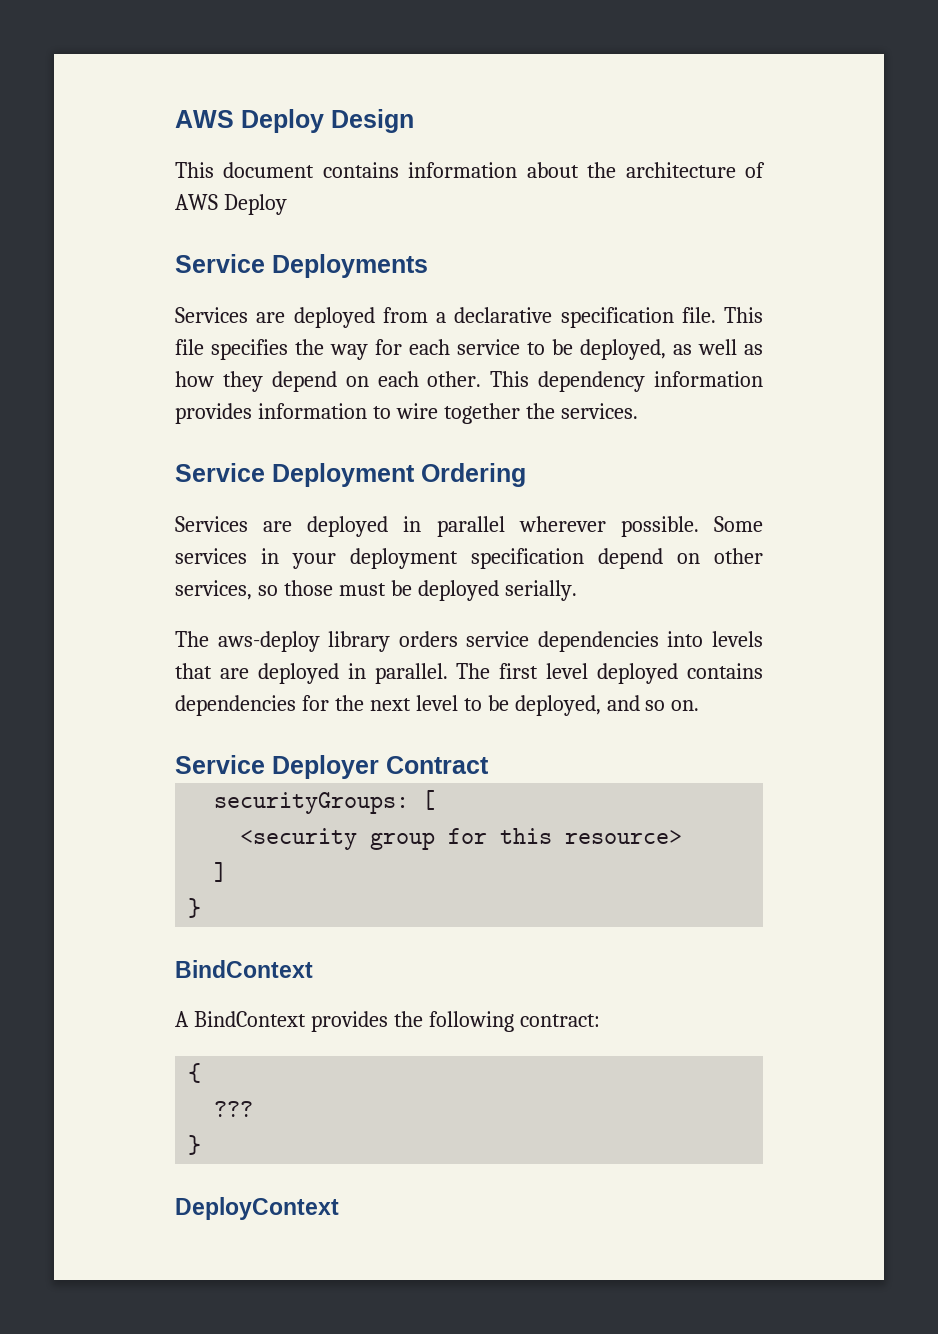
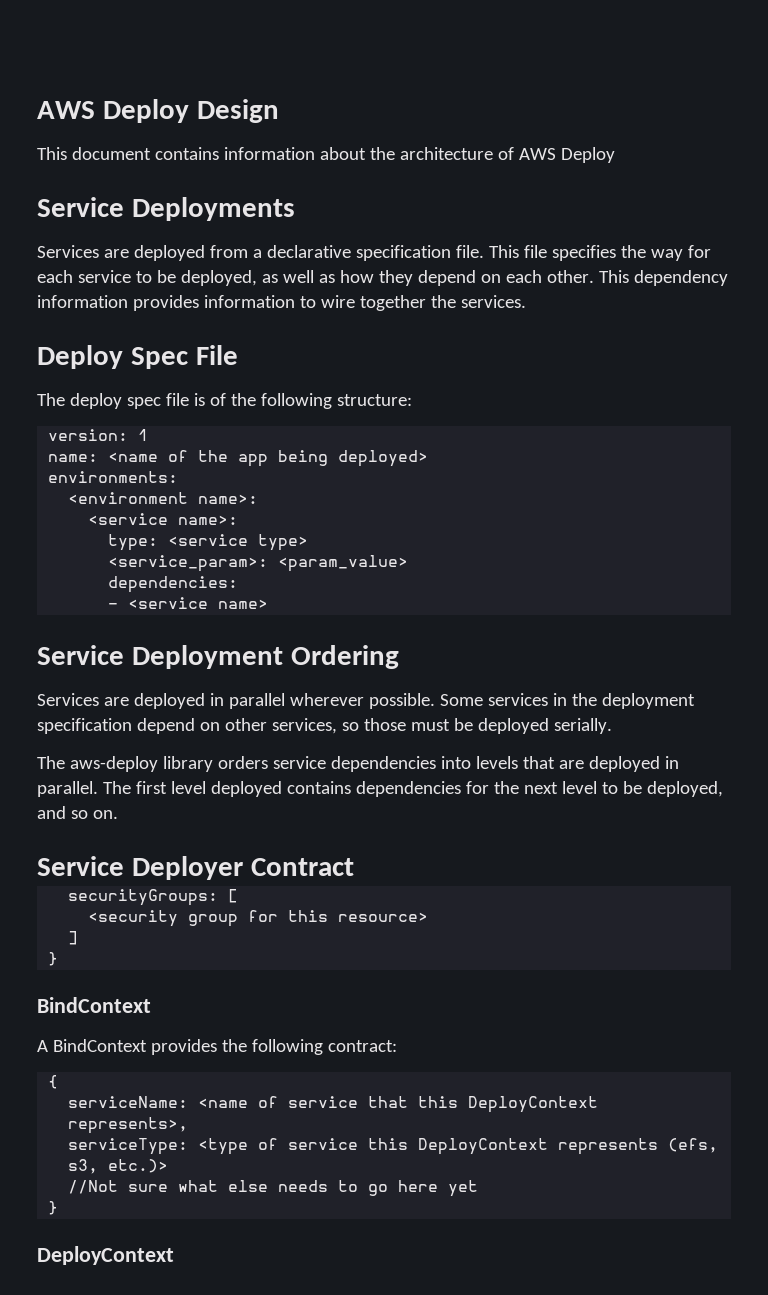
+ Deploy Spec File
+ The deploy spec file is of the following structure:
+ version: 1
+ name: <name of the app being deployed>
+ environments:
+ <environment name>:
+ <service name>:
+ type: <service type>
+ <service_param>: <param_value>
+ dependencies:
+ - <service name>
- Some services in your deployment specification depend on other services, so those must be deployed serially.
+ Some services in the deployment specification depend on other services, so those must be deployed serially.
- ???
+ serviceName: <name of service that this DeployContext represents>,
+ serviceType: <type of service this DeployContext represents (efs, s3, etc.)>
+ //Not sure what else needs to go here yet

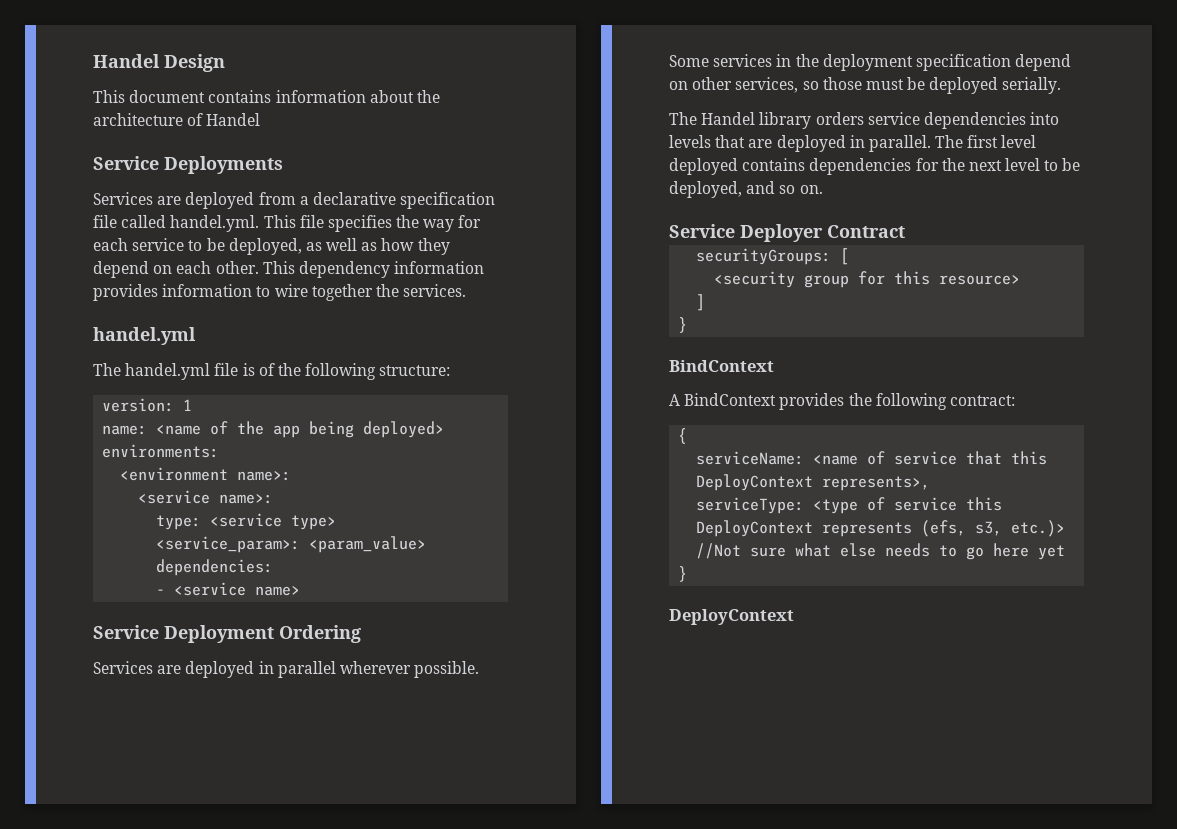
- AWS Deploy Design
+ Handel Design
- This document contains information about the architecture of AWS Deploy
+ This document contains information about the architecture of Handel
- Services are deployed from a declarative specification file. This file specifies the way for each service to be deployed, as well as how they depend on each other.
+ Services are deployed from a declarative specification file called handel.yml. This file specifies the way for each service to be deployed, as well as how they depend on each other.
  This dependency information provides information to wire together the services.
- Deploy Spec File
- The deploy spec file is of the following structure:
+ handel.yml
+ The handel.yml file is of the following structure:
- The aws-deploy library orders service dependencies into levels that are deployed in parallel.
+ The Handel library orders service dependencies into levels that are deployed in parallel.

